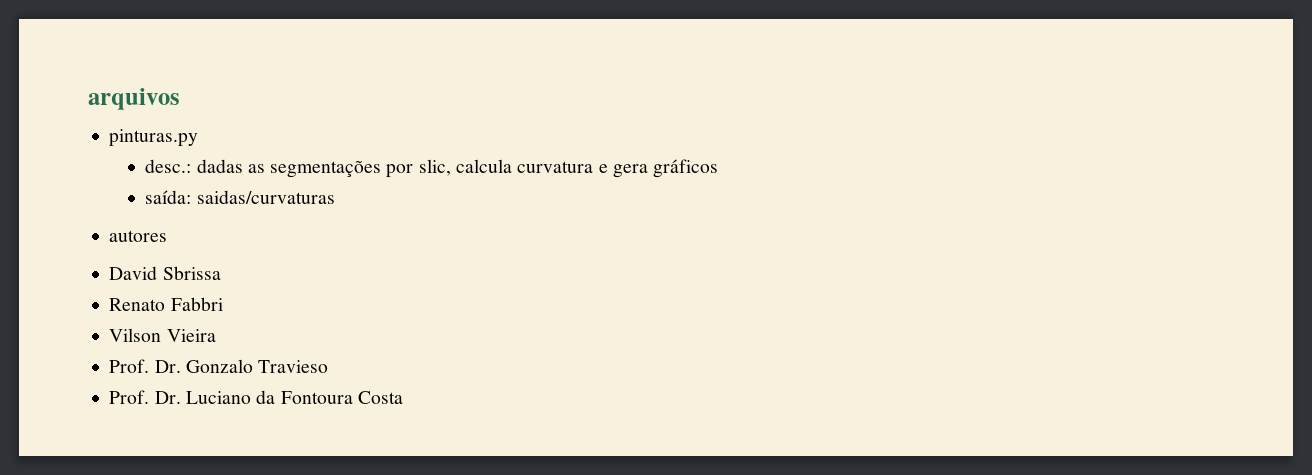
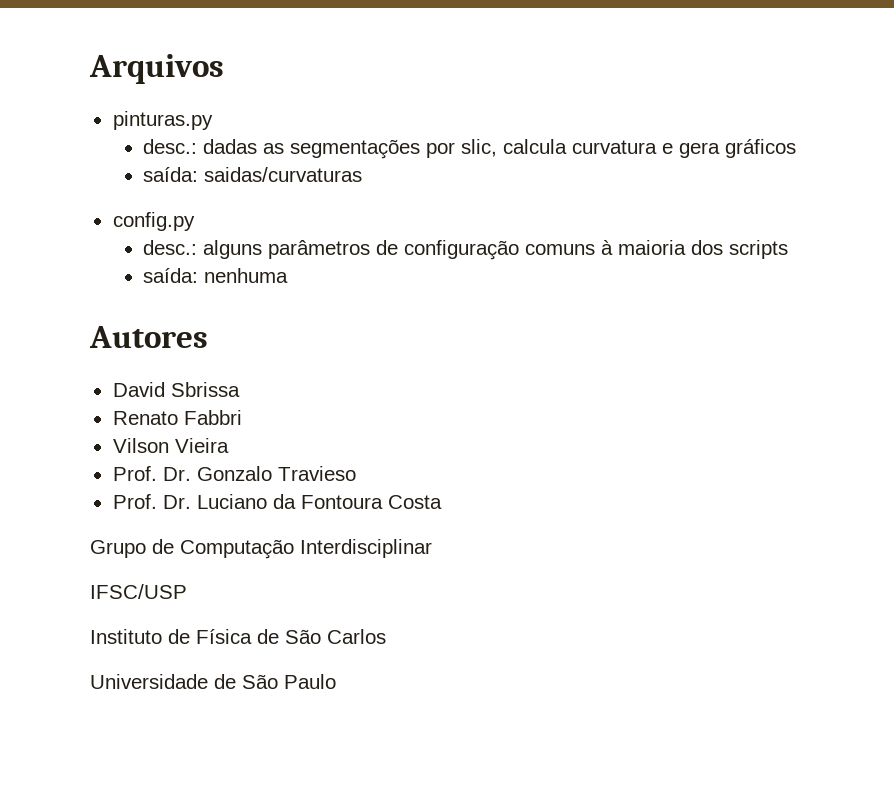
- arquivos
+ Arquivos
- autores
+ config.py
+ desc.: alguns parâmetros de configuração comuns à maioria dos scripts
+ saída: nenhuma
+ Autores
+ Grupo de Computação Interdisciplinar
+ IFSC/USP
+ Instituto de Física de São Carlos
+ Universidade de São Paulo

